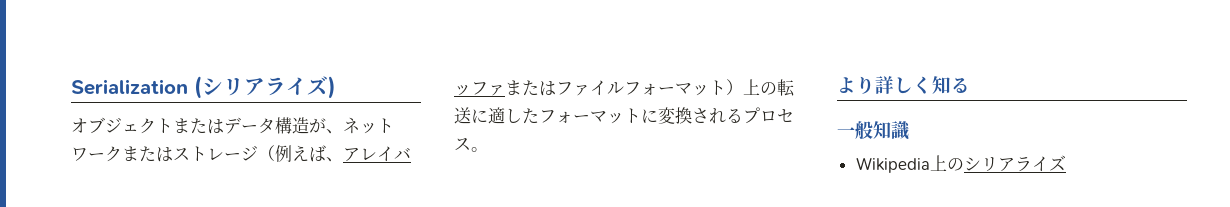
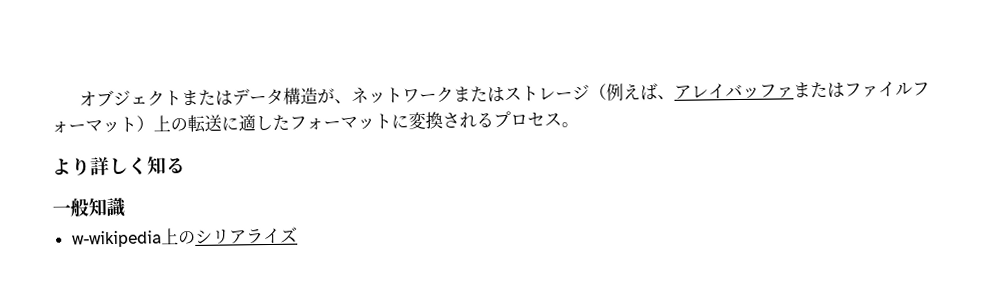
- Serialization (シリアライズ)
- Wikipedia上のシリアライズ
+ w-wikipedia上のシリアライズ

